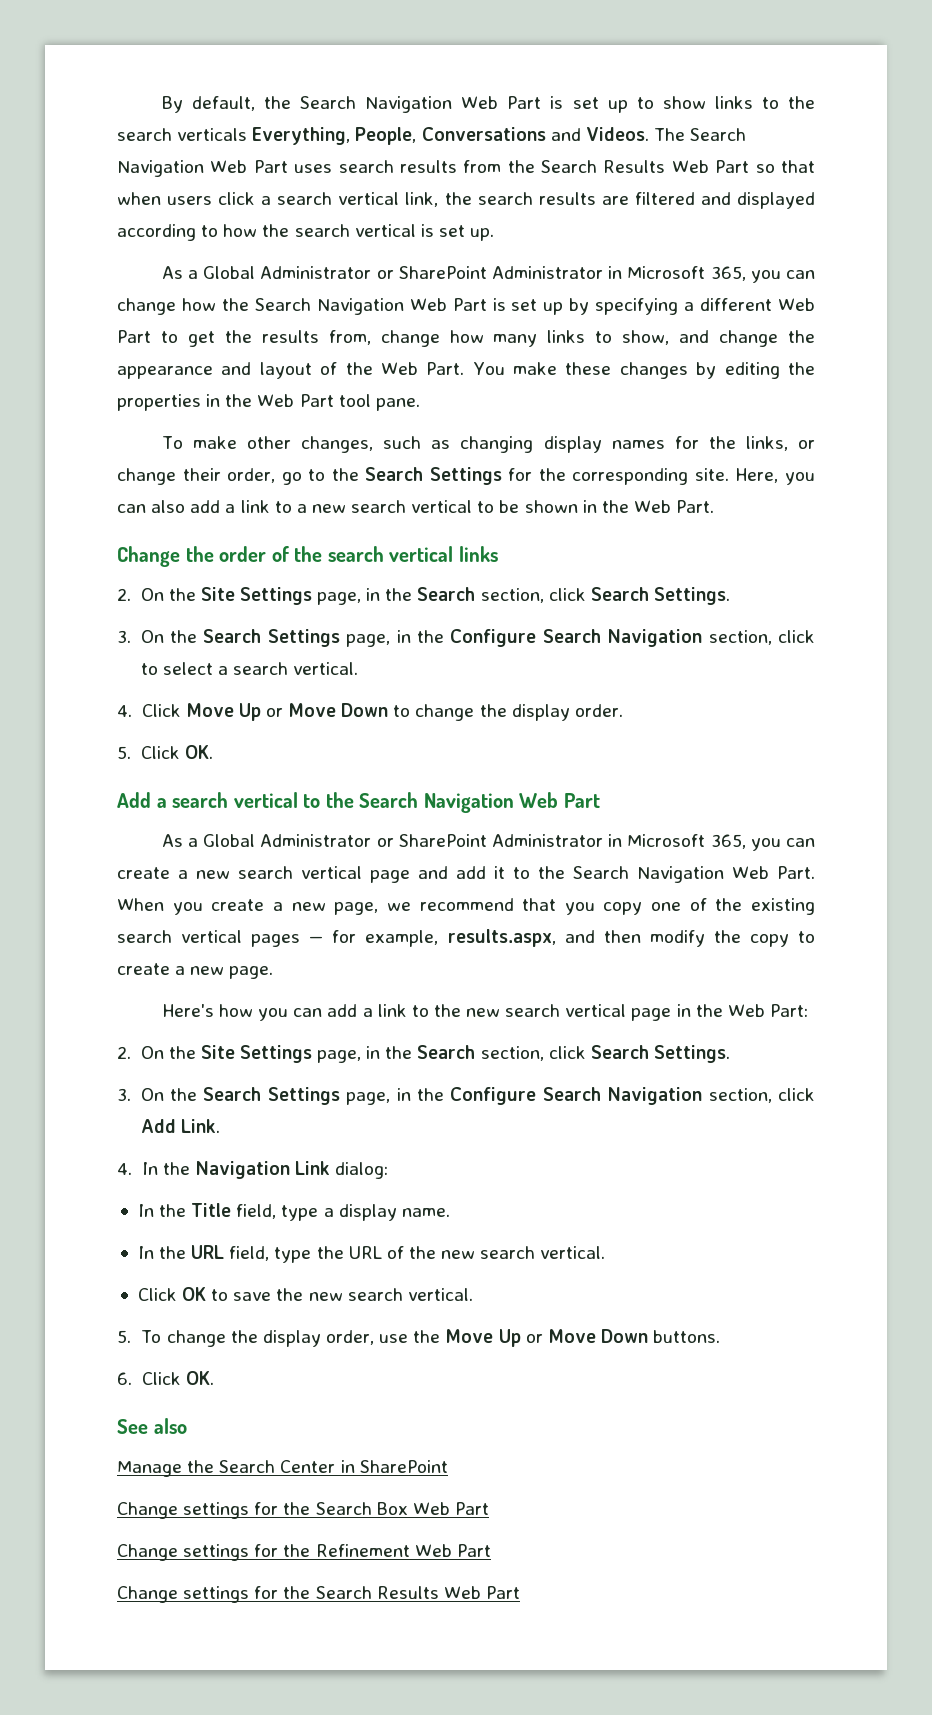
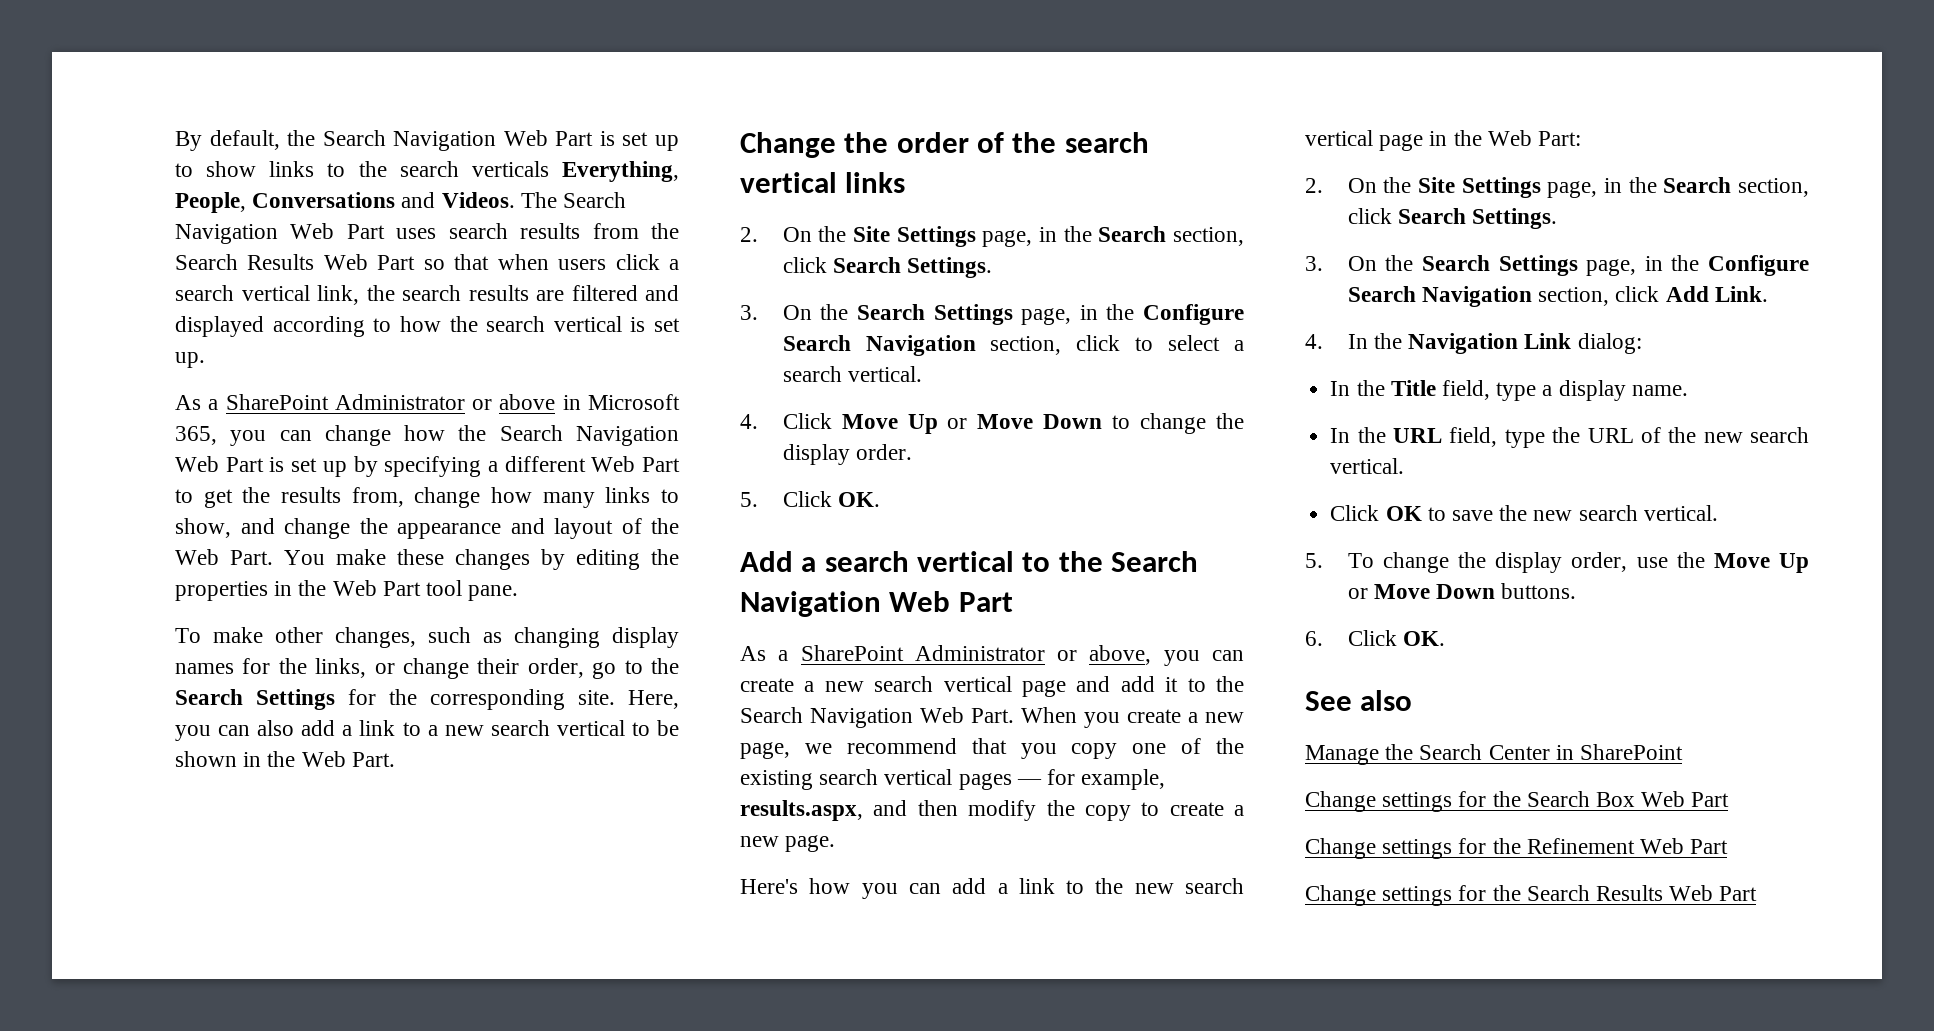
- As a Global Administrator or SharePoint Administrator in Microsoft 365, you can change how the Search Navigation Web Part is set up by specifying a different Web Part to get the results from, change how many links to show, and change the appearance and layout of the Web Part.
+ As a SharePoint Administrator or above in Microsoft 365, you can change how the Search Navigation Web Part is set up by specifying a different Web Part to get the results from, change how many links to show, and change the appearance and layout of the Web Part.
- As a Global Administrator or SharePoint Administrator in Microsoft 365, you can create a new search vertical page and add it to the Search Navigation Web Part.
+ As a SharePoint Administrator or above, you can create a new search vertical page and add it to the Search Navigation Web Part.

